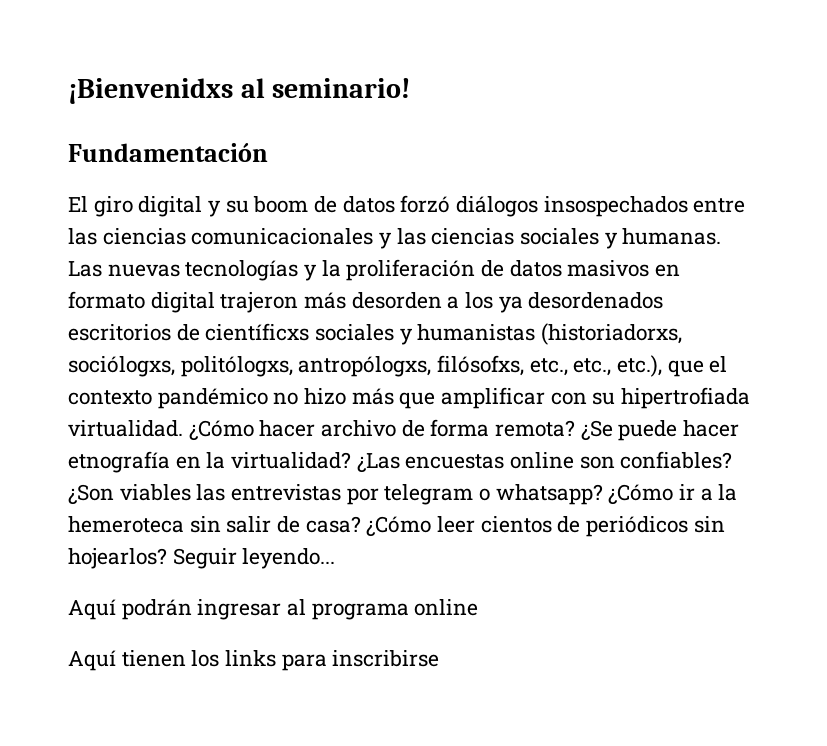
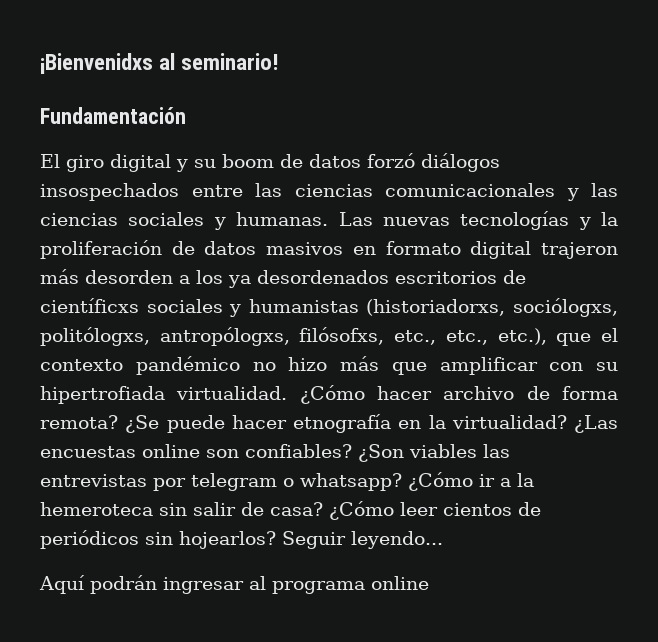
- Aquí tienen los links para inscribirse

